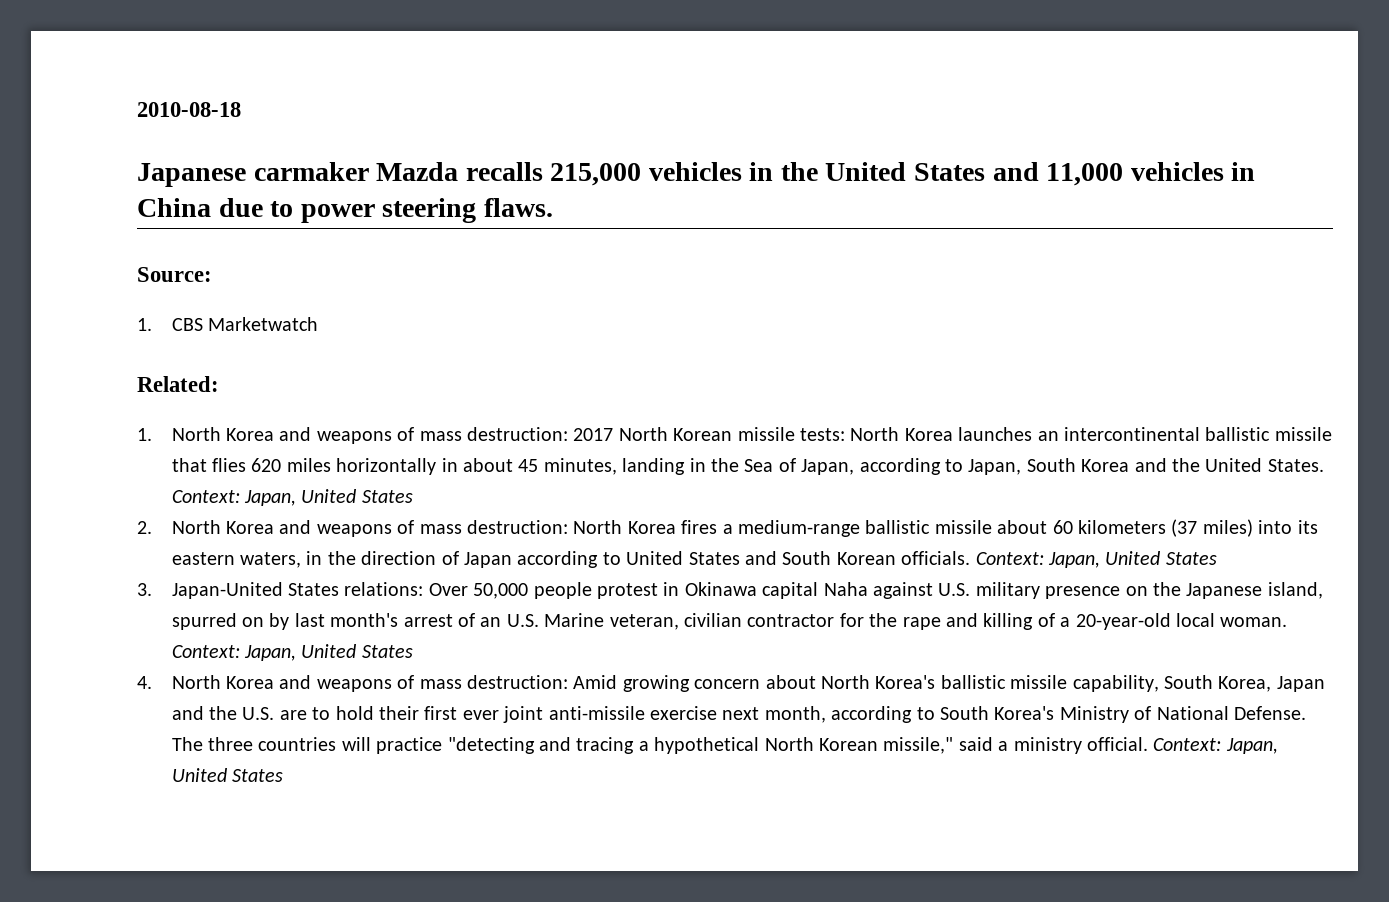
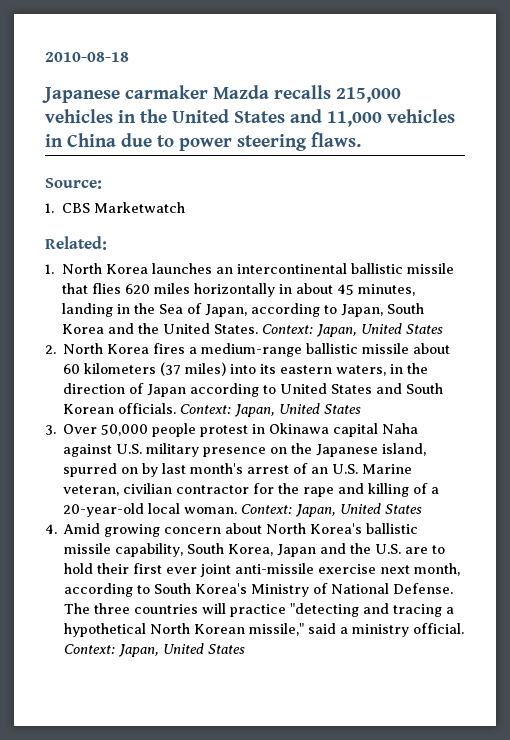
- 1. North Korea and weapons of mass destruction: 2017 North Korean missile tests: North Korea launches an intercontinental ballistic missile that flies 620 miles horizontally in about 45 minutes, landing in the Sea of Japan, according to Japan, South Korea and the United States.
+ 1. North Korea launches an intercontinental ballistic missile that flies 620 miles horizontally in about 45 minutes, landing in the Sea of Japan, according to Japan, South Korea and the United States.
- 2. North Korea and weapons of mass destruction: North Korea fires a medium-range ballistic missile about 60 kilometers (37 miles) into its eastern waters, in the direction of Japan according to United States and South Korean officials.
+ 2. North Korea fires a medium-range ballistic missile about 60 kilometers (37 miles) into its eastern waters, in the direction of Japan according to United States and South Korean officials.
- 3. Japan-United States relations: Over 50,000 people protest in Okinawa capital Naha against U.S. military presence on the Japanese island, spurred on by last month's arrest of an U.S. Marine veteran, civilian contractor for the rape and killing of a 20-year-old local woman.
+ 3. Over 50,000 people protest in Okinawa capital Naha against U.S. military presence on the Japanese island, spurred on by last month's arrest of an U.S. Marine veteran, civilian contractor for the rape and killing of a 20-year-old local woman.
- 4. North Korea and weapons of mass destruction: Amid growing concern about North Korea's ballistic missile capability, South Korea, Japan and the U.S. are to hold their first ever joint anti-missile exercise next month, according to South Korea's Ministry of National Defense.
+ 4. Amid growing concern about North Korea's ballistic missile capability, South Korea, Japan and the U.S. are to hold their first ever joint anti-missile exercise next month, according to South Korea's Ministry of National Defense.

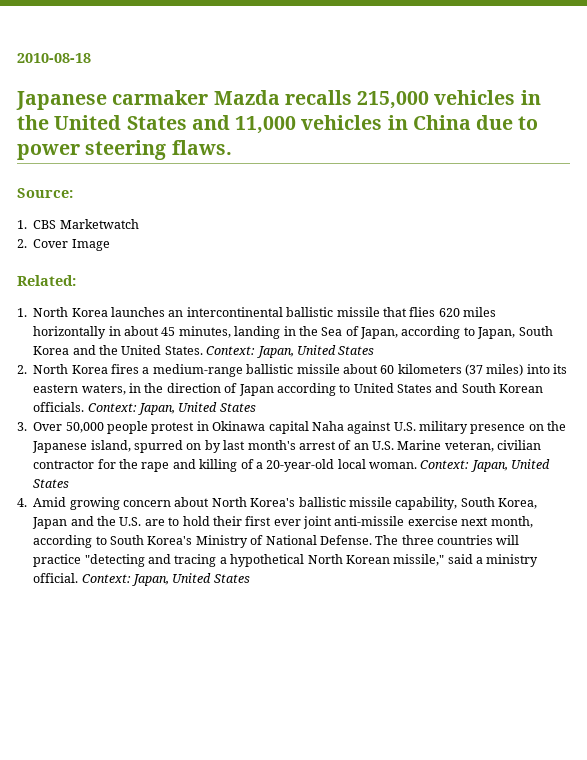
+ 2. Cover Image

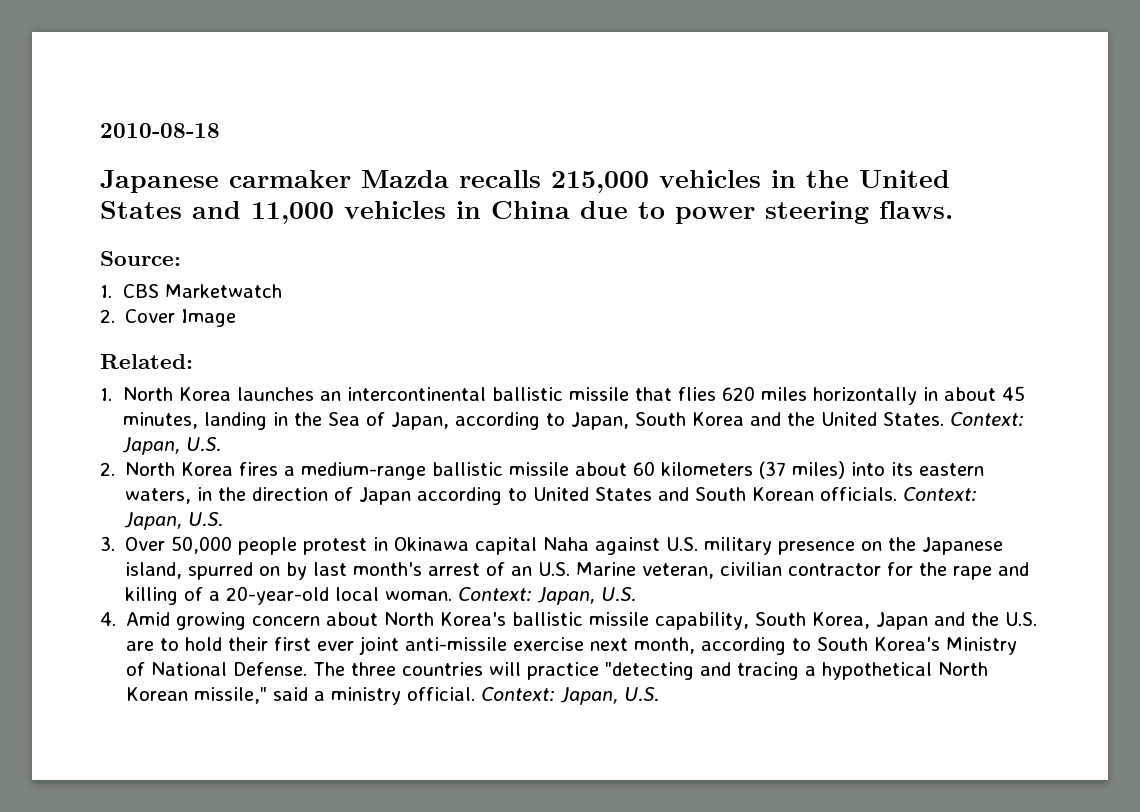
- 1. North Korea launches an intercontinental ballistic missile that flies 620 miles horizontally in about 45 minutes, landing in the Sea of Japan, according to Japan, South Korea and the United States. Context: Japan, United States
+ 1. North Korea launches an intercontinental ballistic missile that flies 620 miles horizontally in about 45 minutes, landing in the Sea of Japan, according to Japan, South Korea and the United States. Context: Japan, U.S.
- 2. North Korea fires a medium-range ballistic missile about 60 kilometers (37 miles) into its eastern waters, in the direction of Japan according to United States and South Korean officials. Context: Japan, United States
+ 2. North Korea fires a medium-range ballistic missile about 60 kilometers (37 miles) into its eastern waters, in the direction of Japan according to United States and South Korean officials. Context: Japan, U.S.
- 3. Over 50,000 people protest in Okinawa capital Naha against U.S. military presence on the Japanese island, spurred on by last month's arrest of an U.S. Marine veteran, civilian contractor for the rape and killing of a 20-year-old local woman. Context: Japan, United States
+ 3. Over 50,000 people protest in Okinawa capital Naha against U.S. military presence on the Japanese island, spurred on by last month's arrest of an U.S. Marine veteran, civilian contractor for the rape and killing of a 20-year-old local woman. Context: Japan, U.S.
- The three countries will practice "detecting and tracing a hypothetical North Korean missile," said a ministry official. Context: Japan, United States
+ The three countries will practice "detecting and tracing a hypothetical North Korean missile," said a ministry official. Context: Japan, U.S.

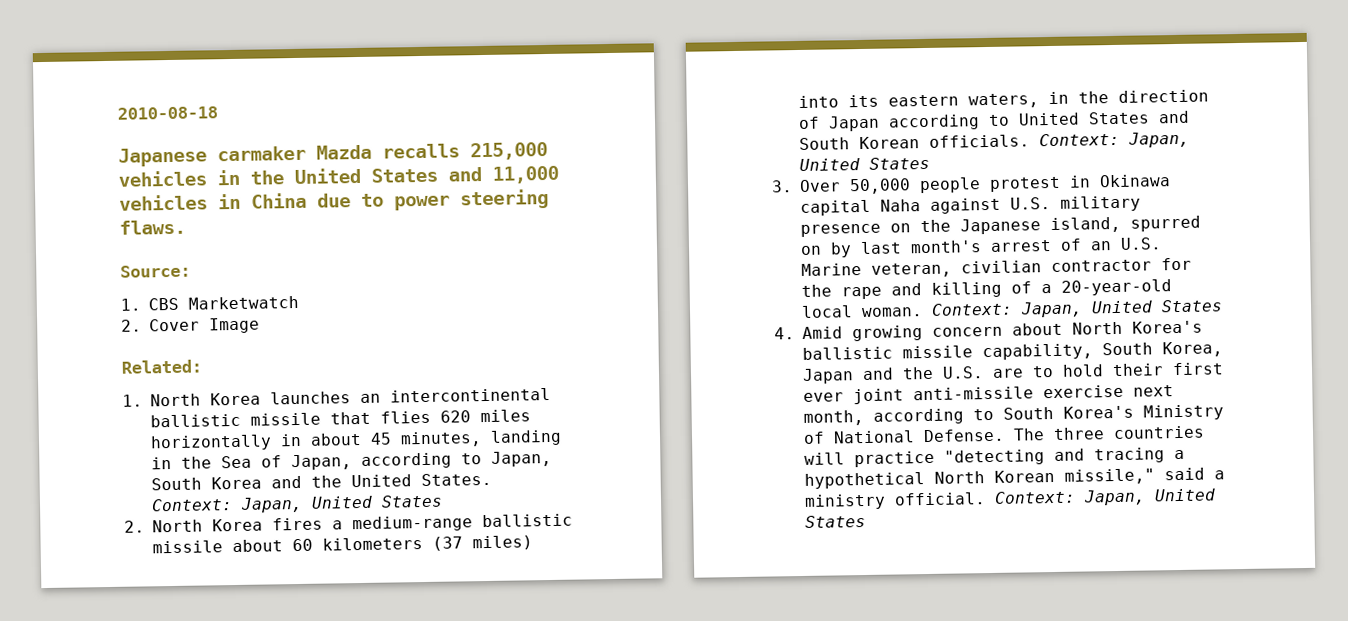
- 1. North Korea launches an intercontinental ballistic missile that flies 620 miles horizontally in about 45 minutes, landing in the Sea of Japan, according to Japan, South Korea and the United States. Context: Japan, U.S.
+ 1. North Korea launches an intercontinental ballistic missile that flies 620 miles horizontally in about 45 minutes, landing in the Sea of Japan, according to Japan, South Korea and the United States. Context: Japan, United States
- 2. North Korea fires a medium-range ballistic missile about 60 kilometers (37 miles) into its eastern waters, in the direction of Japan according to United States and South Korean officials. Context: Japan, U.S.
+ 2. North Korea fires a medium-range ballistic missile about 60 kilometers (37 miles) into its eastern waters, in the direction of Japan according to United States and South Korean officials. Context: Japan, United States
- 3. Over 50,000 people protest in Okinawa capital Naha against U.S. military presence on the Japanese island, spurred on by last month's arrest of an U.S. Marine veteran, civilian contractor for the rape and killing of a 20-year-old local woman. Context: Japan, U.S.
+ 3. Over 50,000 people protest in Okinawa capital Naha against U.S. military presence on the Japanese island, spurred on by last month's arrest of an U.S. Marine veteran, civilian contractor for the rape and killing of a 20-year-old local woman. Context: Japan, United States
- The three countries will practice "detecting and tracing a hypothetical North Korean missile," said a ministry official. Context: Japan, U.S.
+ The three countries will practice "detecting and tracing a hypothetical North Korean missile," said a ministry official. Context: Japan, United States

